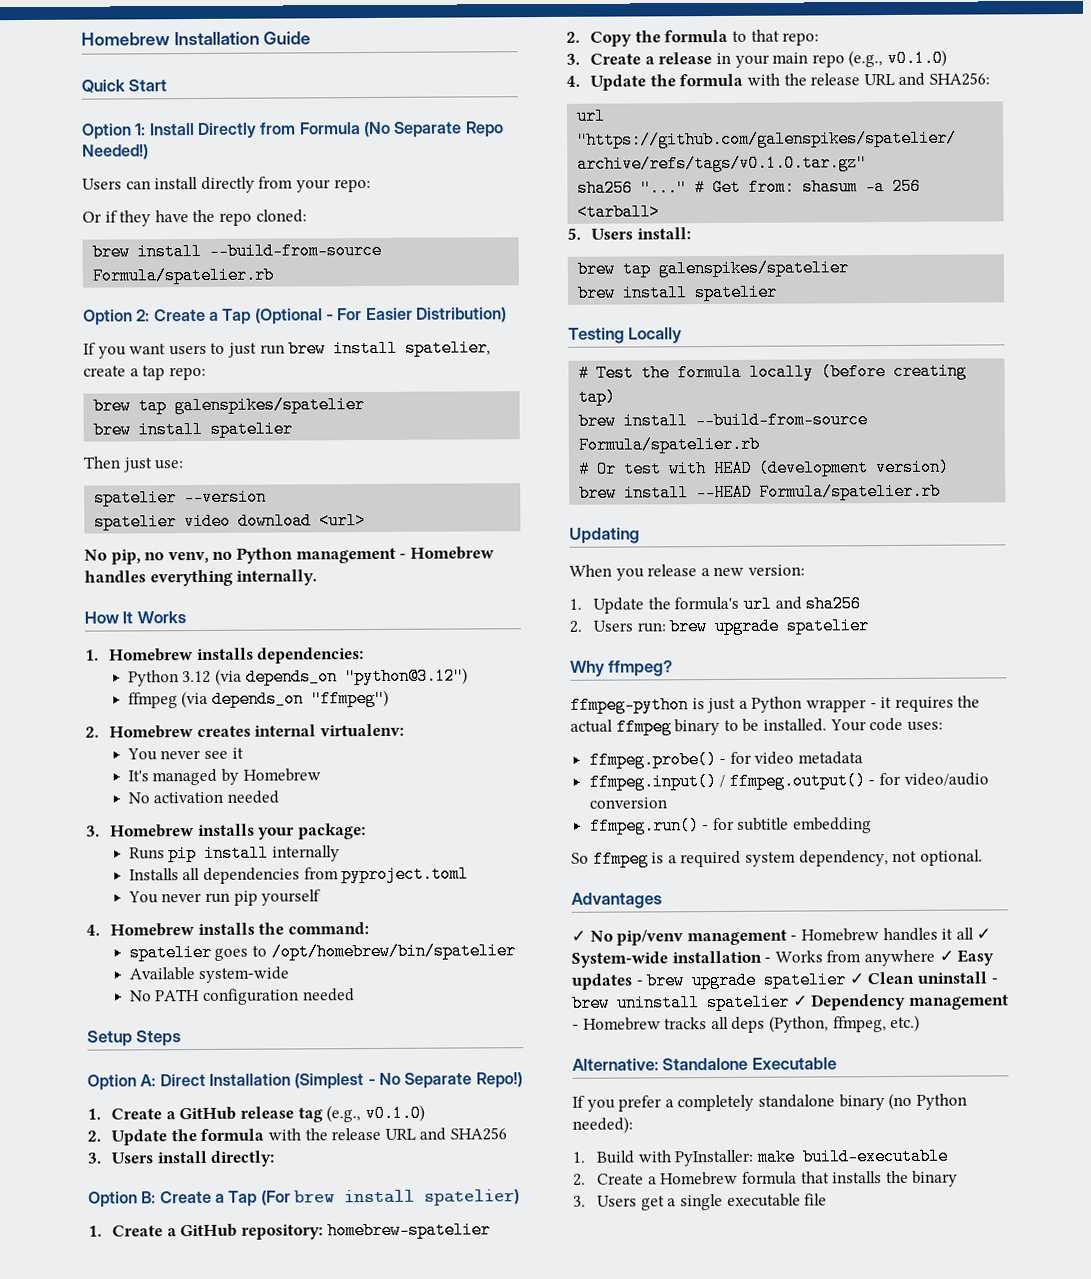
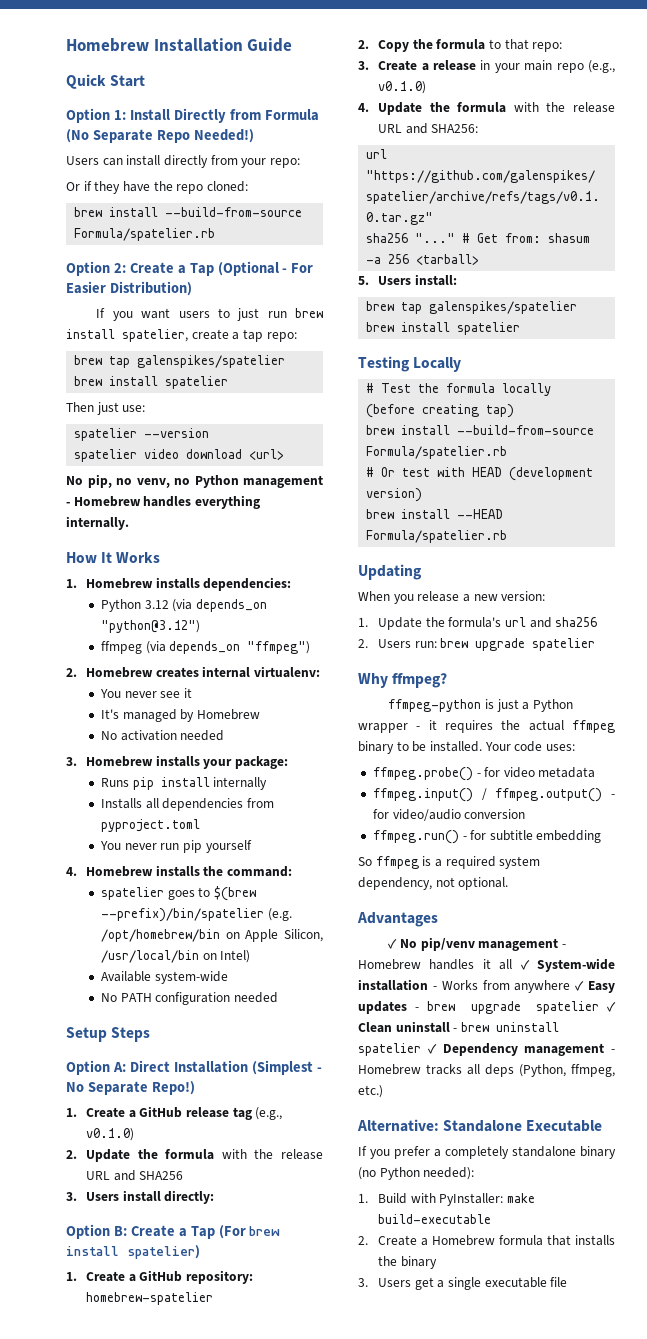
- spatelier goes to /opt/homebrew/bin/spatelier
+ spatelier goes to $(brew --prefix)/bin/spatelier (e.g. /opt/homebrew/bin on Apple Silicon, /usr/local/bin on Intel)

